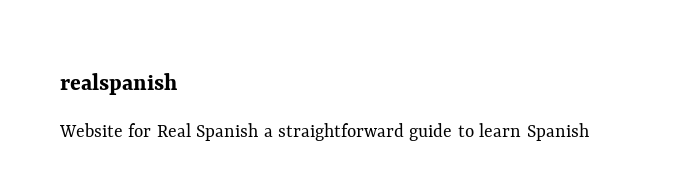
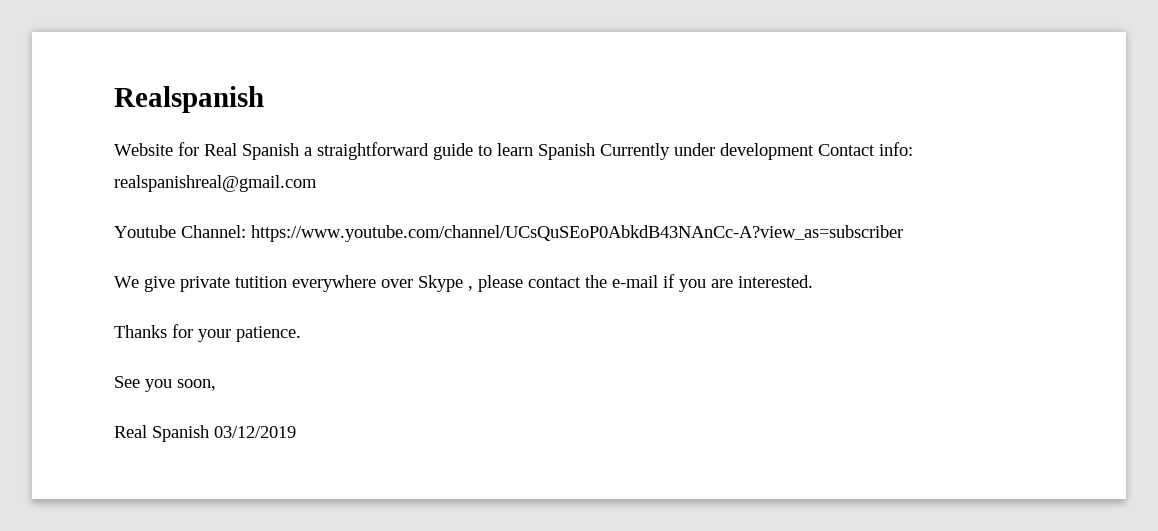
- realspanish
+ Realspanish
- Website for Real Spanish a straightforward guide to learn Spanish
+ Website for Real Spanish a straightforward guide to learn Spanish Currently under development Contact info: realspanishreal@gmail.com
+ Youtube Channel: https://www.youtube.com/channel/UCsQuSEoP0AbkdB43NAnCc-A?view_as=subscriber
+ We give private tutition everywhere over Skype , please contact the e-mail if you are interested.
+ Thanks for your patience.
+ See you soon,
+ Real Spanish 03/12/2019

